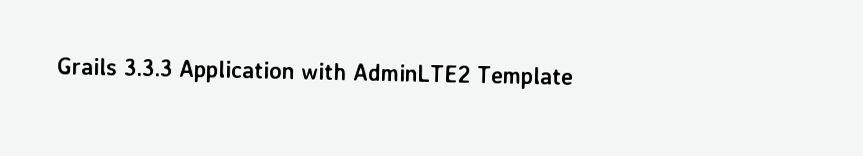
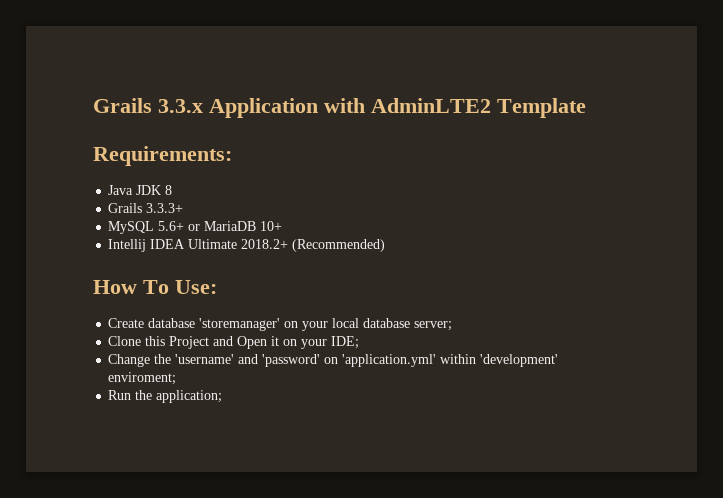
- Grails 3.3.3 Application with AdminLTE2 Template
+ Grails 3.3.x Application with AdminLTE2 Template
+ Requirements:
+ Java JDK 8
+ Grails 3.3.3+
+ MySQL 5.6+ or MariaDB 10+
+ Intellij IDEA Ultimate 2018.2+ (Recommended)
+ How To Use:
+ Create database 'storemanager' on your local database server;
+ Clone this Project and Open it on your IDE;
+ Change the 'username' and 'password' on 'application.yml' within 'development' enviroment;
+ Run the application;

